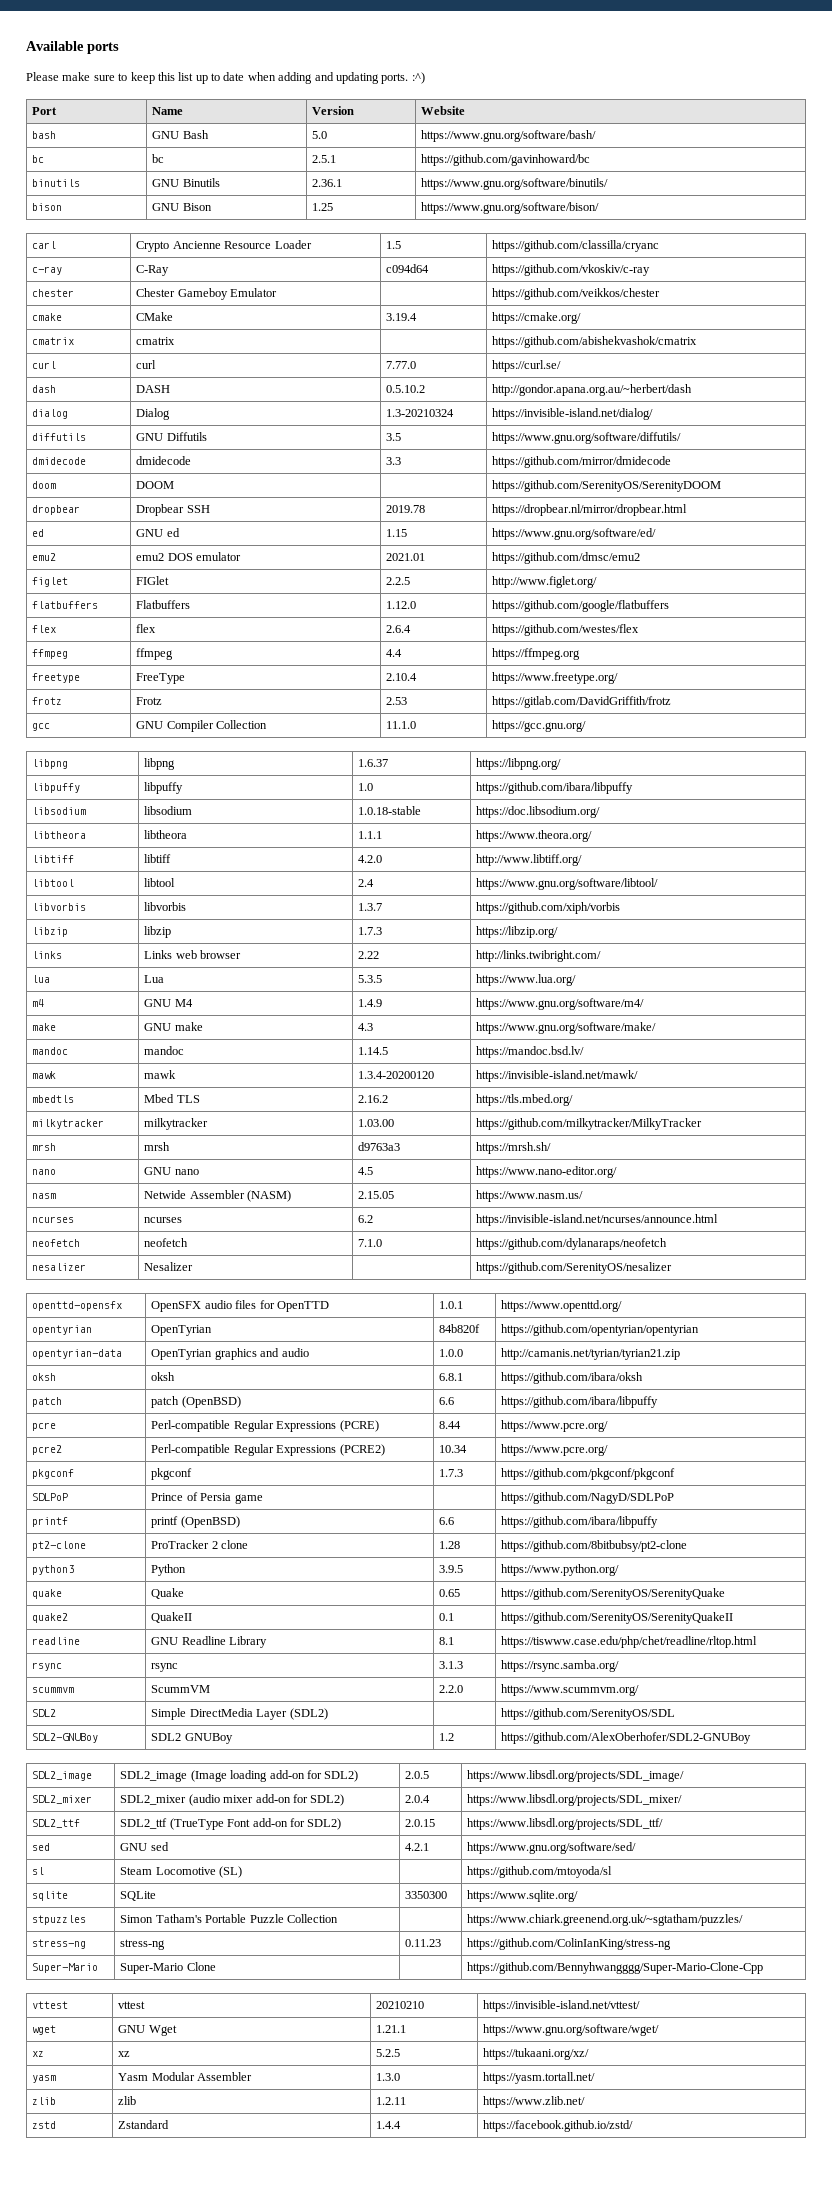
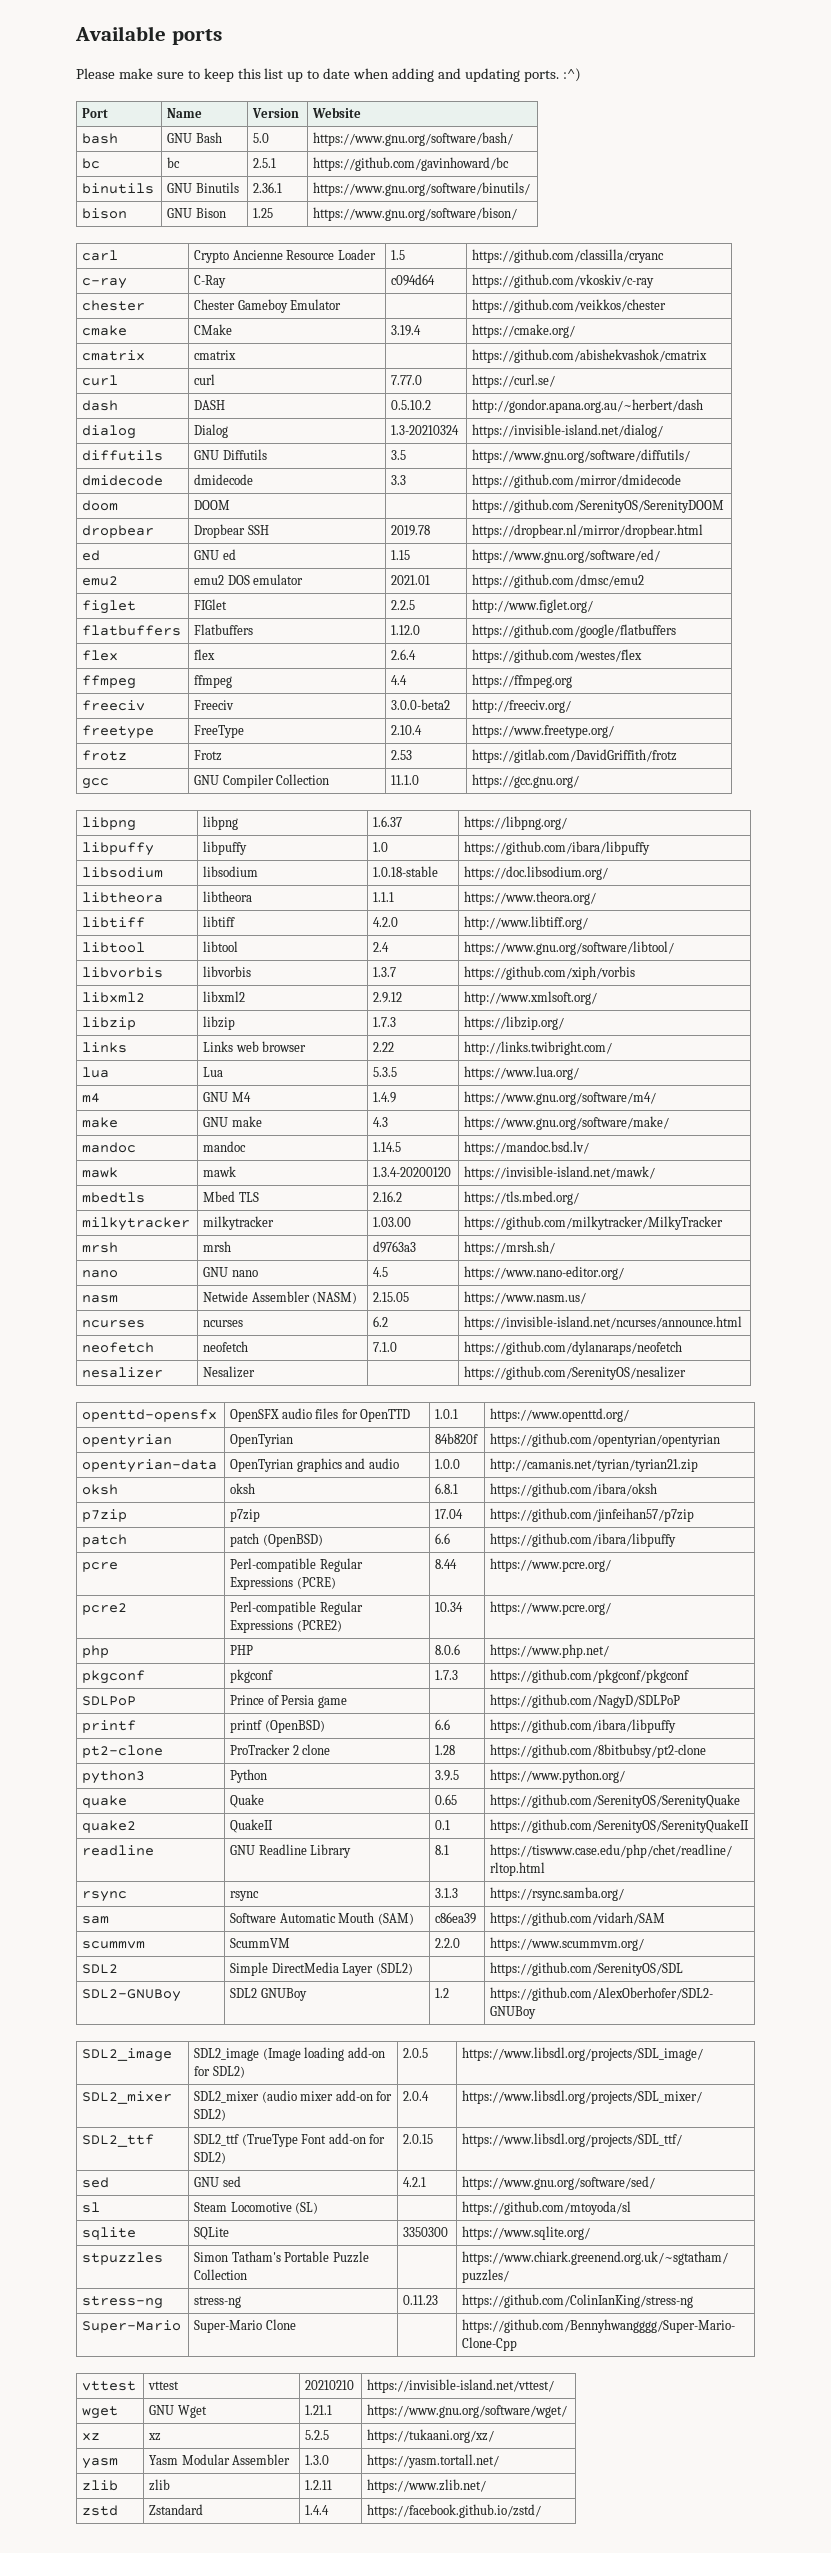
+ freeciv | Freeciv | 3.0.0-beta2 | http://freeciv.org/
+ libxml2 | libxml2 | 2.9.12 | http://www.xmlsoft.org/
+ p7zip | p7zip | 17.04 | https://github.com/jinfeihan57/p7zip
+ php | PHP | 8.0.6 | https://www.php.net/
+ sam | Software Automatic Mouth (SAM) | c86ea39 | https://github.com/vidarh/SAM

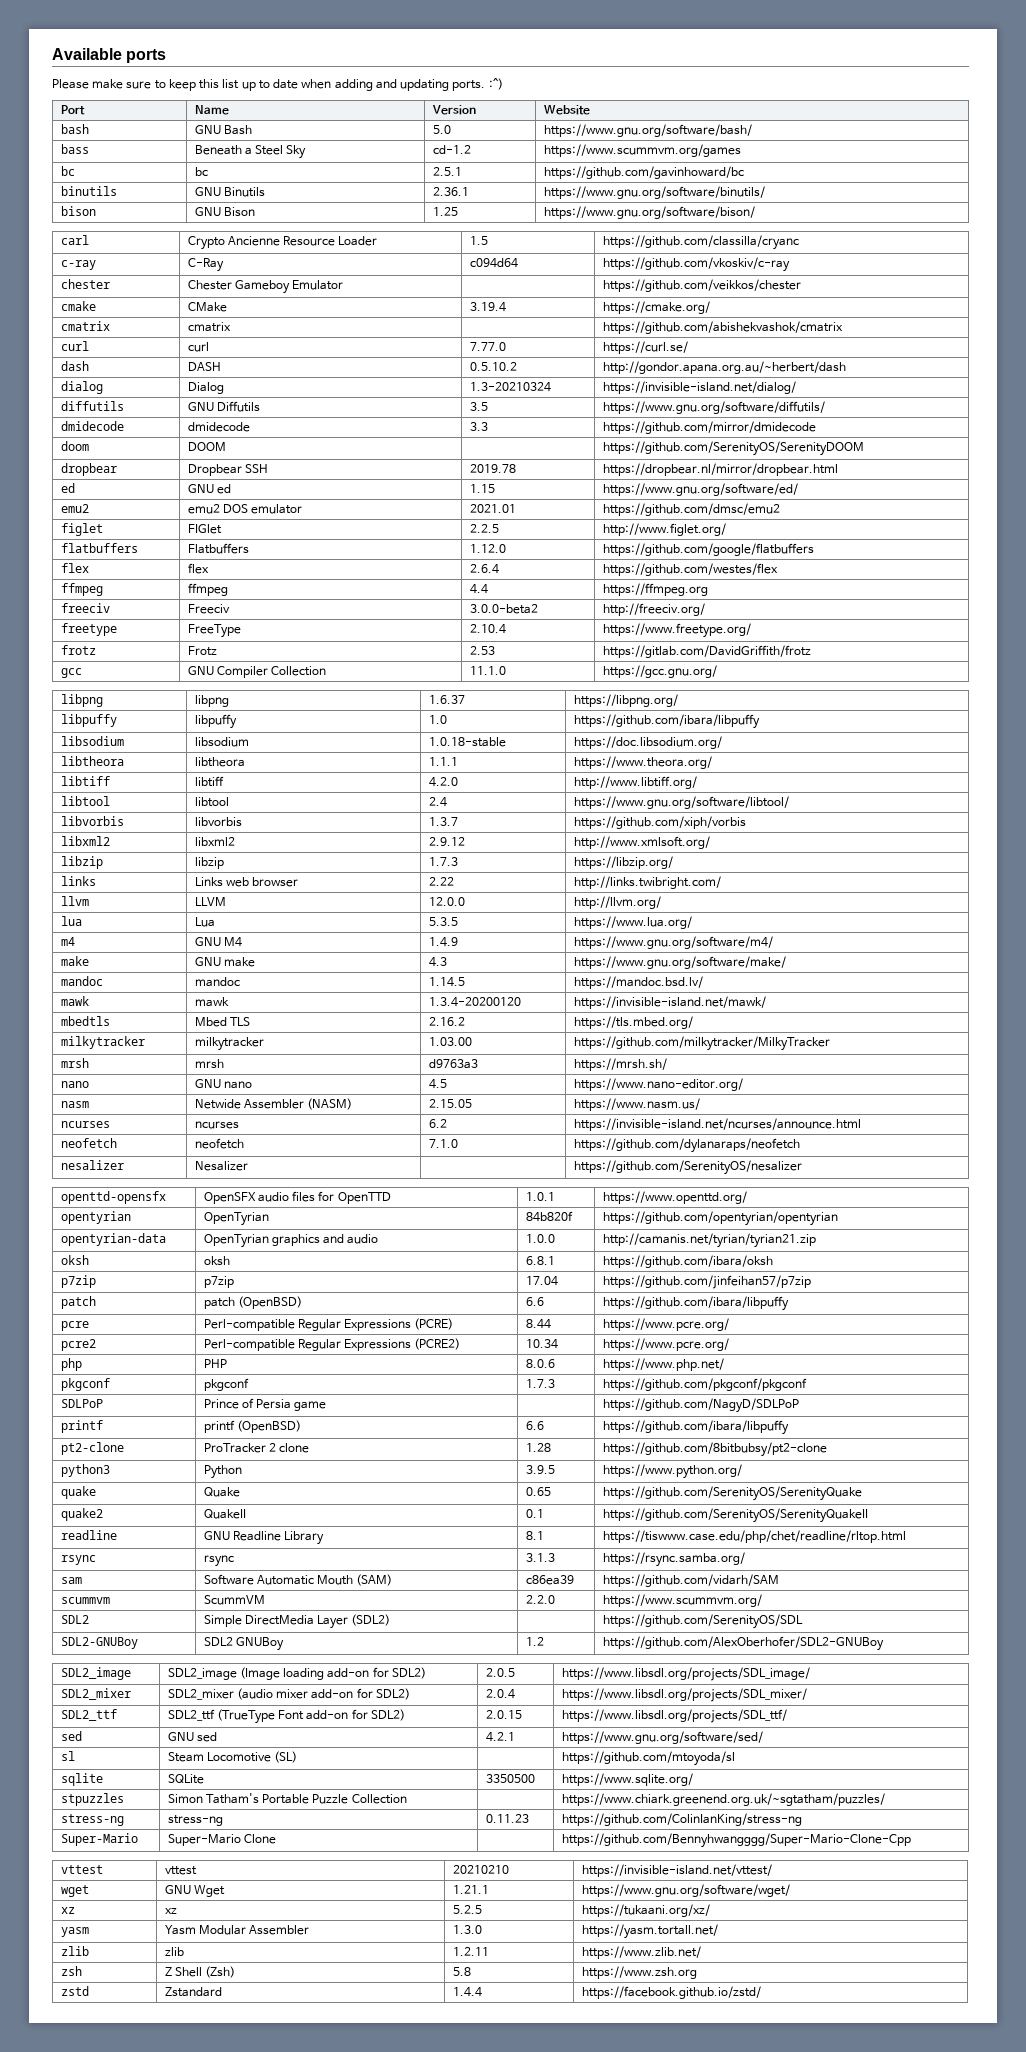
+ bass | Beneath a Steel Sky | cd-1.2 | https://www.scummvm.org/games
+ llvm | LLVM | 12.0.0 | http://llvm.org/
- sqlite | SQLite | 3350300 | https://www.sqlite.org/
+ sqlite | SQLite | 3350500 | https://www.sqlite.org/
+ zsh | Z Shell (Zsh) | 5.8 | https://www.zsh.org

